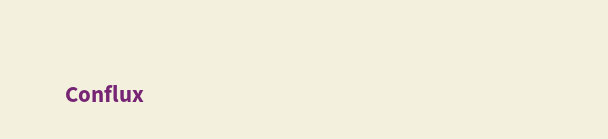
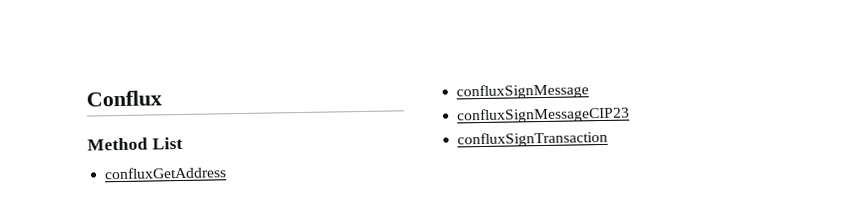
+ Method List
+ confluxGetAddress
+ confluxSignMessage
+ confluxSignMessageCIP23
+ confluxSignTransaction

